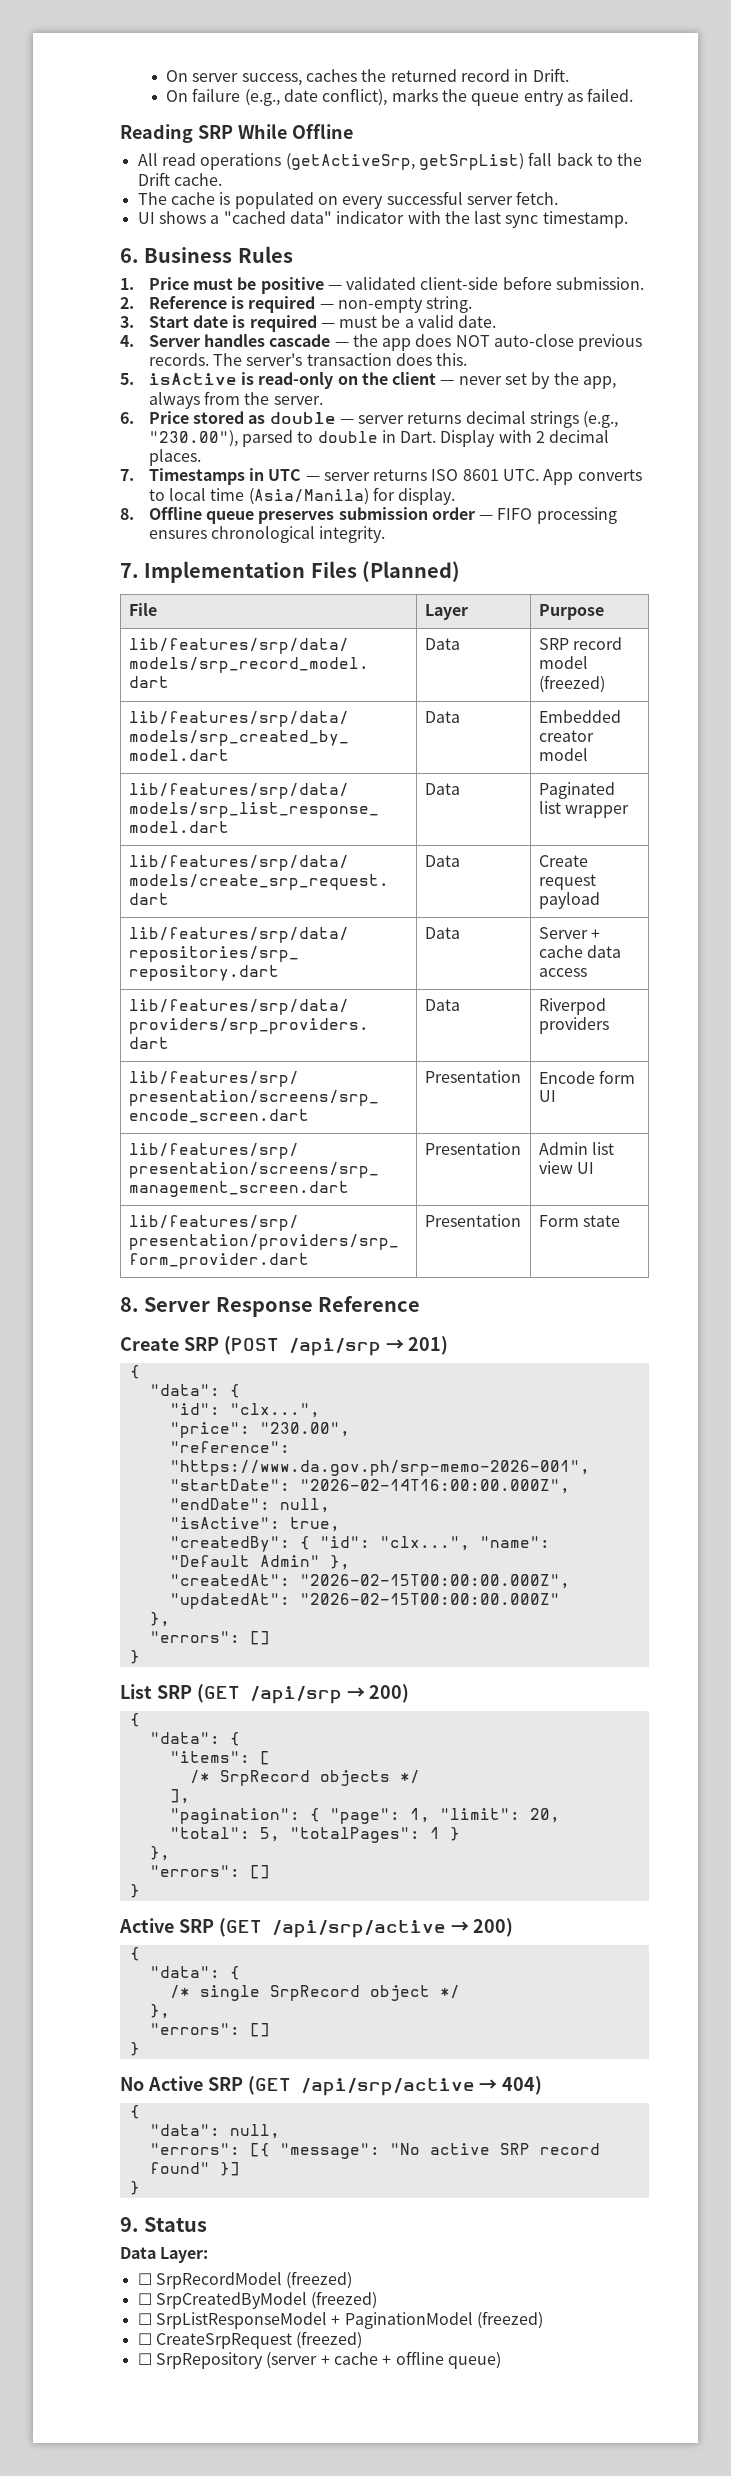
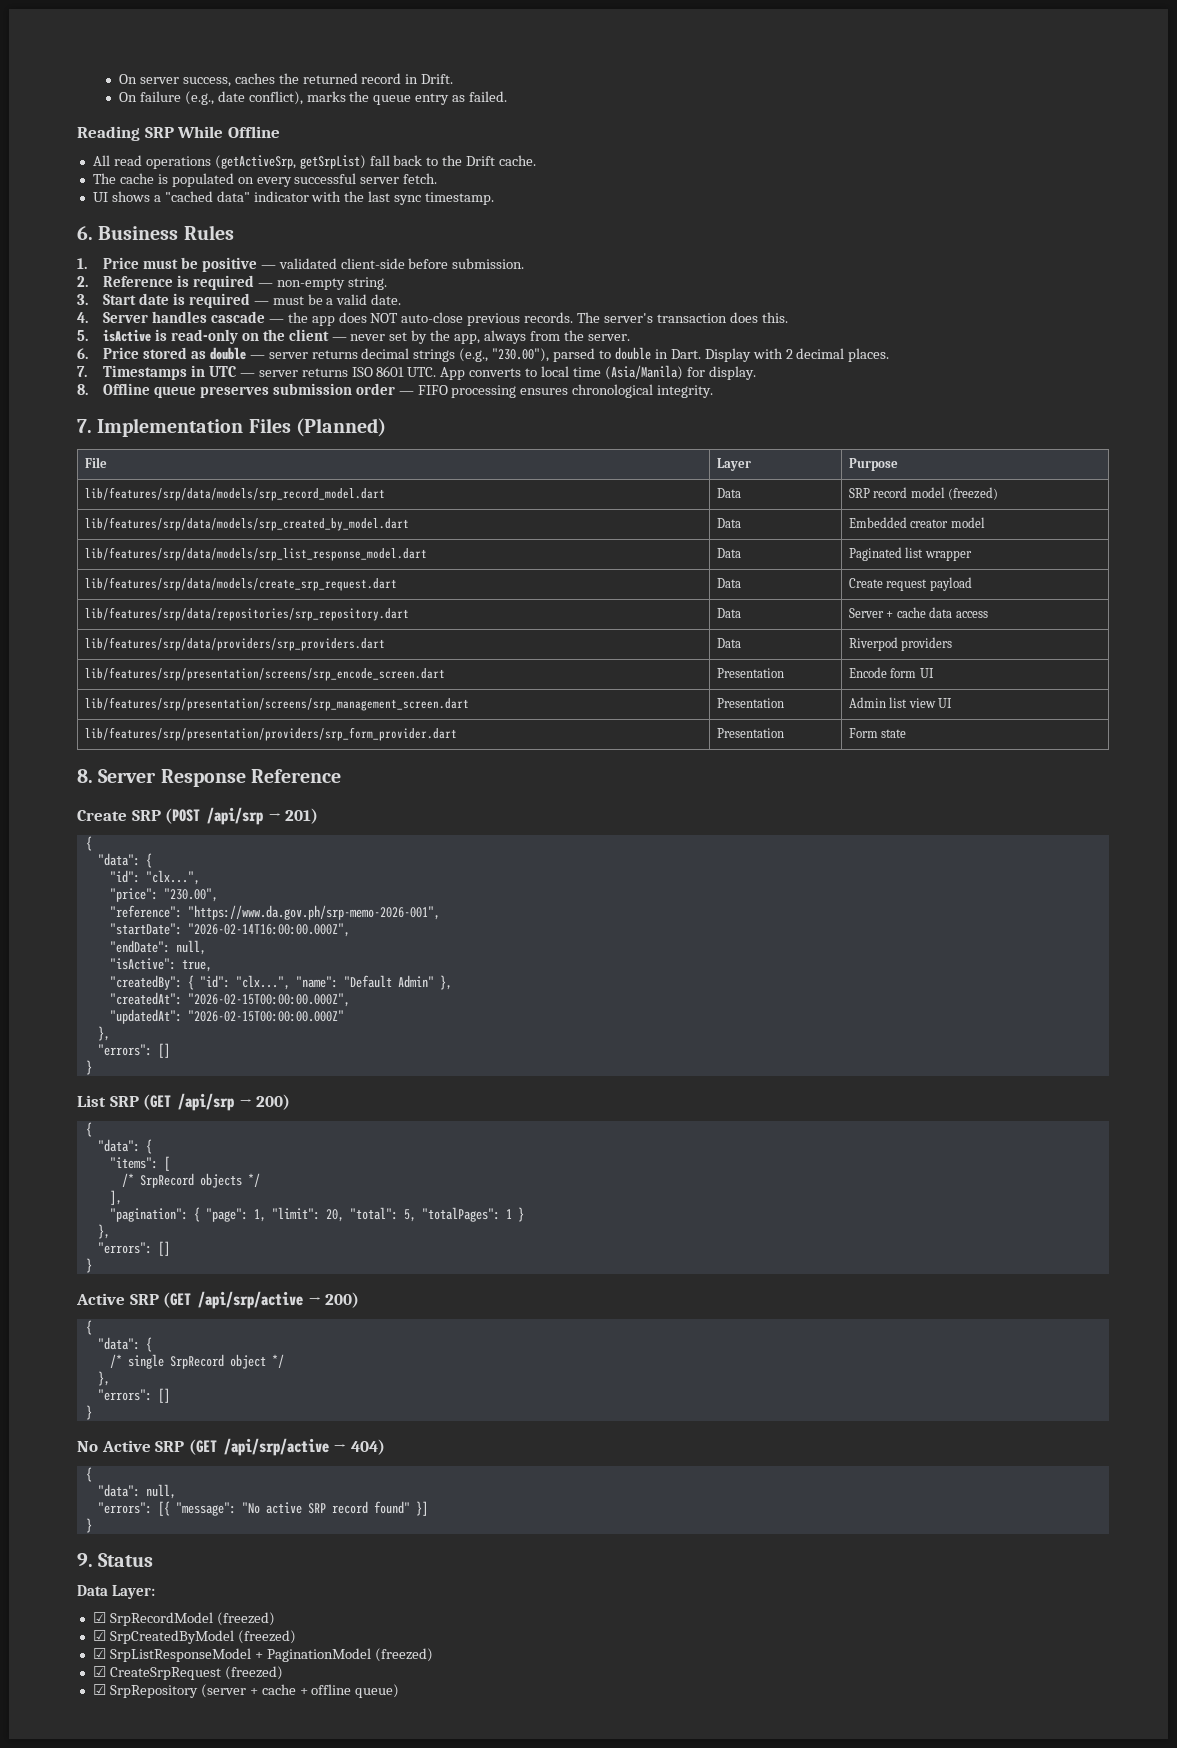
- ☐ SrpRecordModel (freezed)
+ ☑ SrpRecordModel (freezed)
- ☐ SrpCreatedByModel (freezed)
+ ☑ SrpCreatedByModel (freezed)
- ☐ SrpListResponseModel + PaginationModel (freezed)
+ ☑ SrpListResponseModel + PaginationModel (freezed)
- ☐ CreateSrpRequest (freezed)
+ ☑ CreateSrpRequest (freezed)
- ☐ SrpRepository (server + cache + offline queue)
+ ☑ SrpRepository (server + cache + offline queue)

